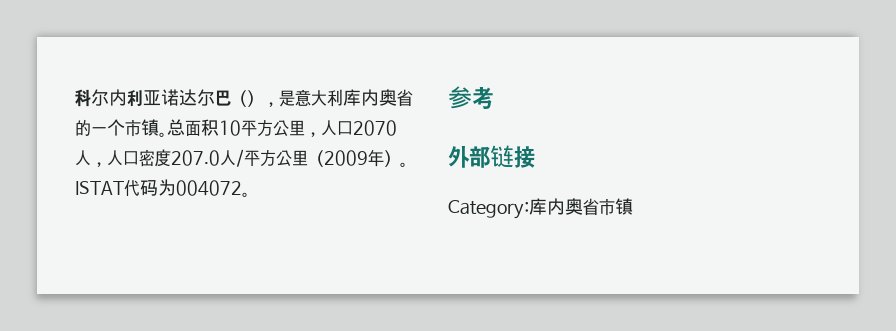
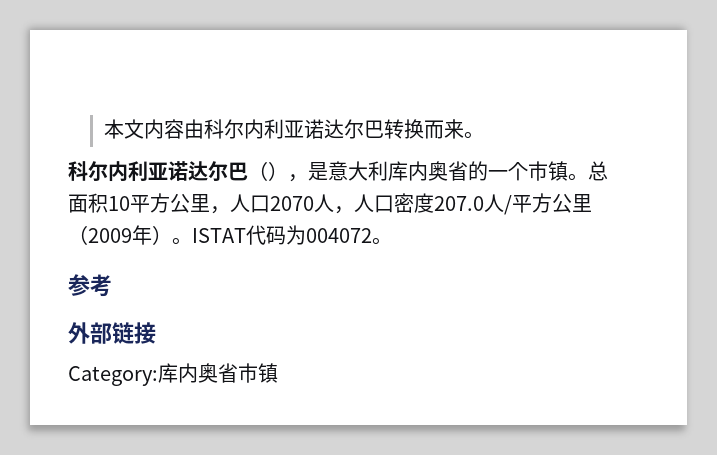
+ 本文内容由科尔内利亚诺达尔巴转换而来。

